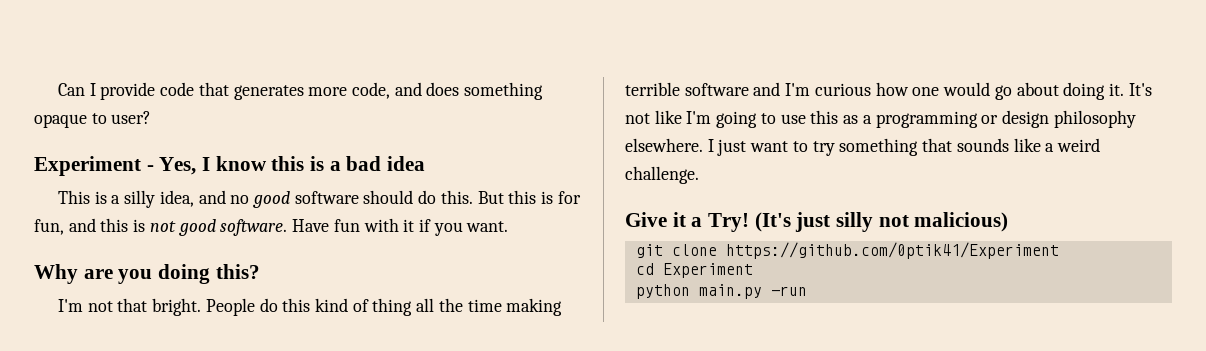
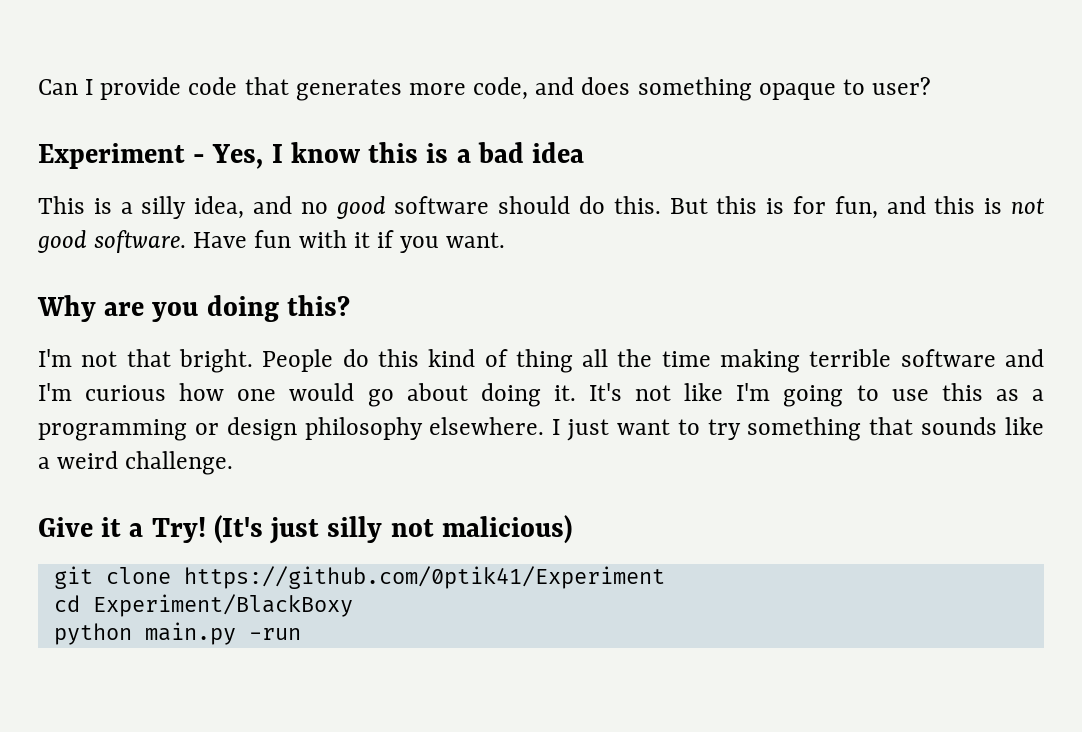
- cd Experiment
+ cd Experiment/BlackBoxy

